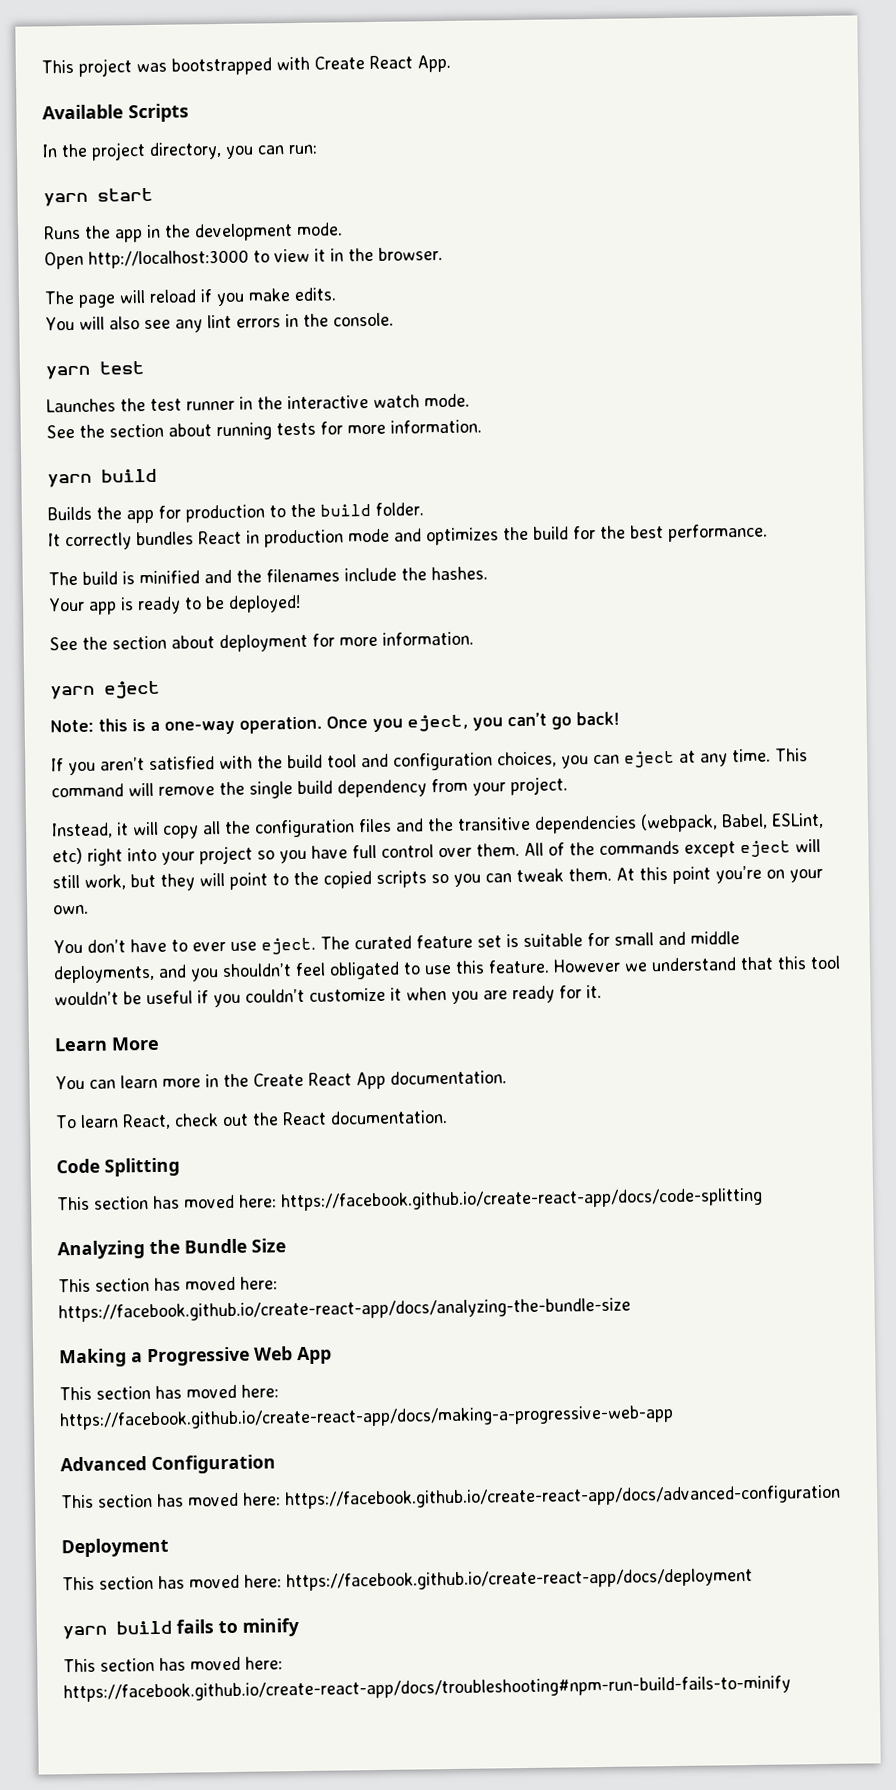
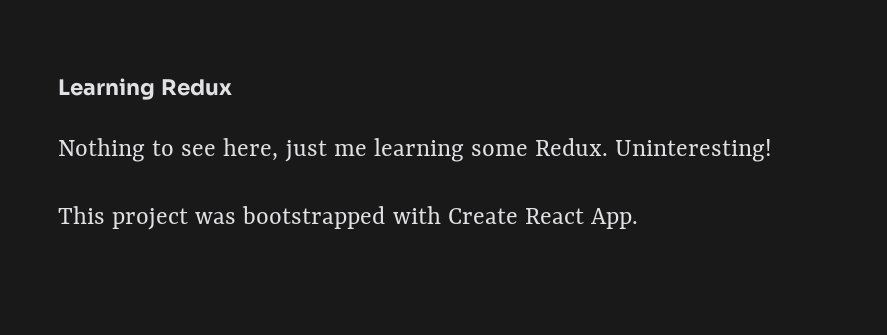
+ Learning Redux
+ Nothing to see here, just me learning some Redux. Uninteresting!
- Available Scripts
- In the project directory, you can run:
- yarn start
- Runs the app in the development mode.
- Open http://localhost:3000 to view it in the browser.
- The page will reload if you make edits.
- You will also see any lint errors in the console.
- yarn test
- Launches the test runner in the interactive watch mode.
- See the section about running tests for more information.
- yarn build
- Builds the app for production to the build folder.
- It correctly bundles React in production mode and optimizes the build for the best performance.
- The build is minified and the filenames include the hashes.
- Your app is ready to be deployed!
- See the section about deployment for more information.
- yarn eject
- Note: this is a one-way operation. Once you eject, you can’t go back!
- If you aren’t satisfied with the build tool and configuration choices, you can eject at any time. This command will remove the single build dependency from your project.
- Instead, it will copy all the configuration files and the transitive dependencies (webpack, Babel, ESLint, etc) right into your project so you have full control over them. All of the commands except eject will still work, but they will point to the copied scripts so you can tweak them. At this point you’re on your own.
- You don’t have to ever use eject. The curated feature set is suitable for small and middle deployments, and you shouldn’t feel obligated to use this feature. However we understand that this tool wouldn’t be useful if you couldn’t customize it when you are ready for it.
- Learn More
- You can learn more in the Create React App documentation.
- To learn React, check out the React documentation.
- Code Splitting
- This section has moved here: https://facebook.github.io/create-react-app/docs/code-splitting
- Analyzing the Bundle Size
- This section has moved here: https://facebook.github.io/create-react-app/docs/analyzing-the-bundle-size
- Making a Progressive Web App
- This section has moved here: https://facebook.github.io/create-react-app/docs/making-a-progressive-web-app
- Advanced Configuration
- This section has moved here: https://facebook.github.io/create-react-app/docs/advanced-configuration
- Deployment
- This section has moved here: https://facebook.github.io/create-react-app/docs/deployment
- yarn build fails to minify
- This section has moved here: https://facebook.github.io/create-react-app/docs/troubleshooting#npm-run-build-fails-to-minify

